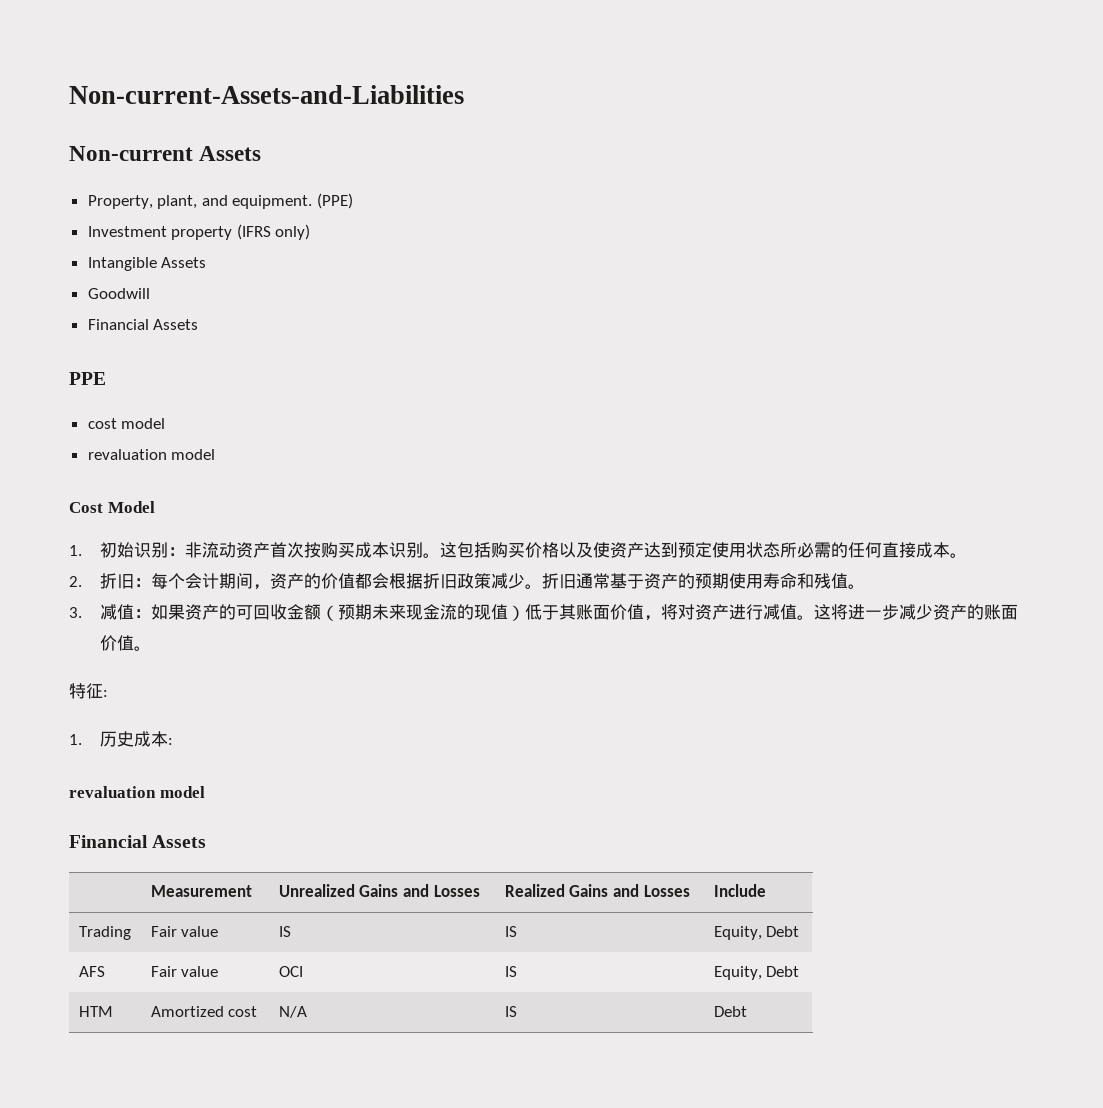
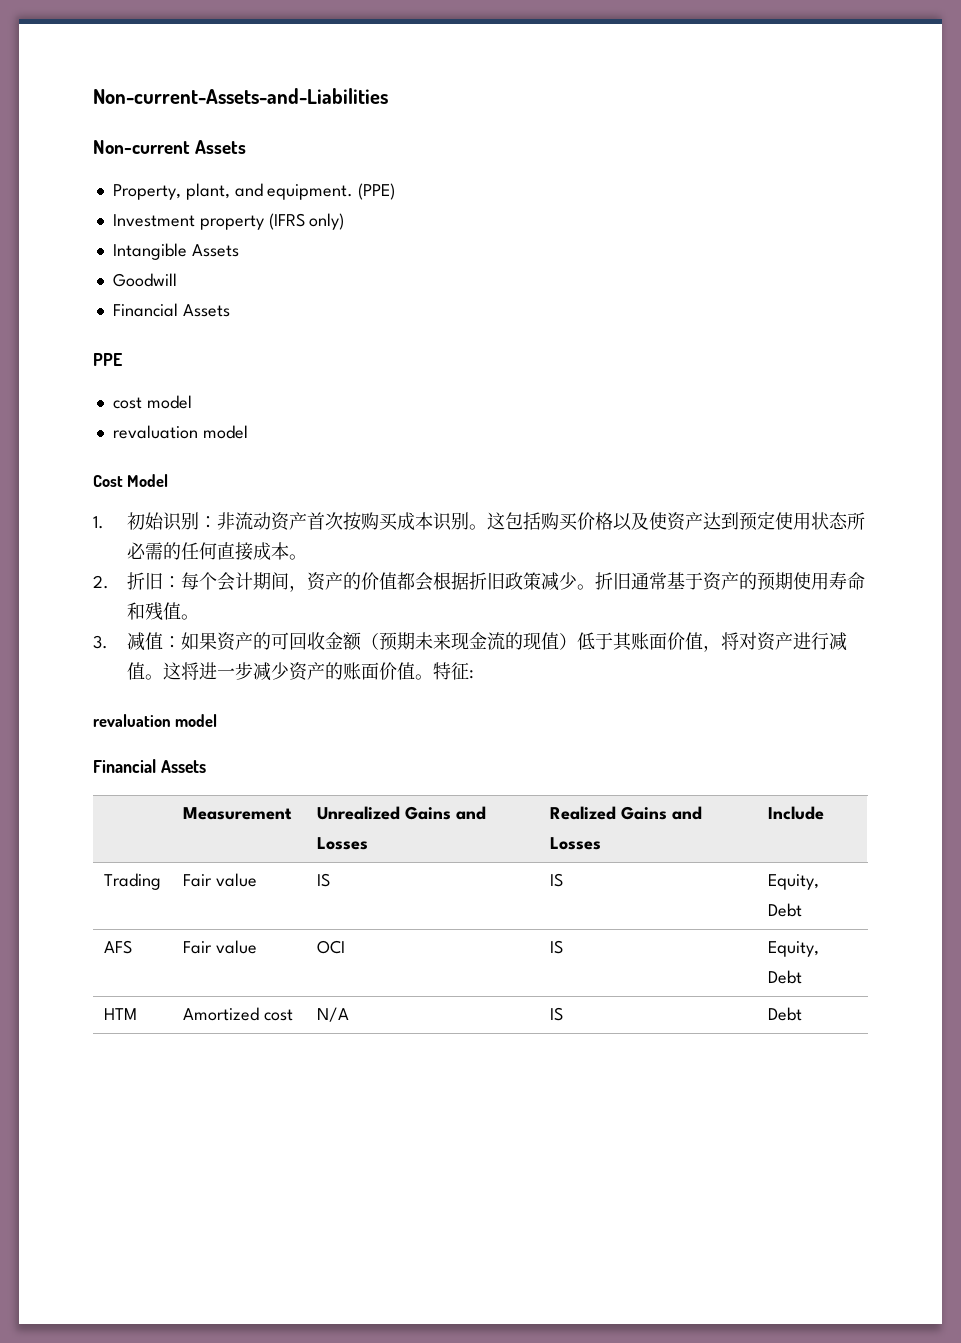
- 这将进一步减少资产的账面价值。
- 特征:
+ 这将进一步减少资产的账面价值。特征:
- 1.历史成本:

